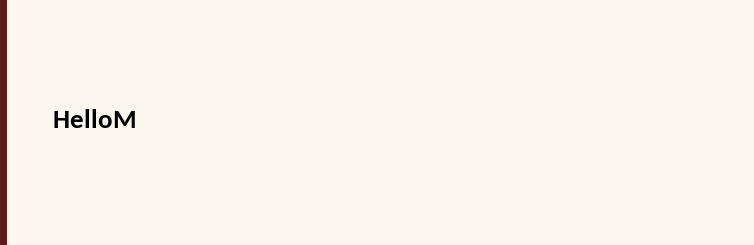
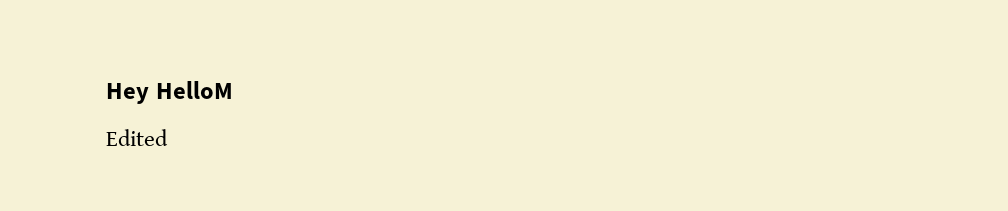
- HelloM
+ Hey HelloM
+ Edited

